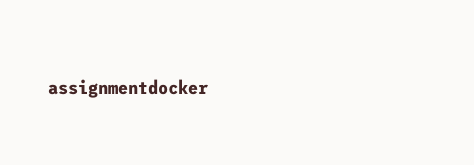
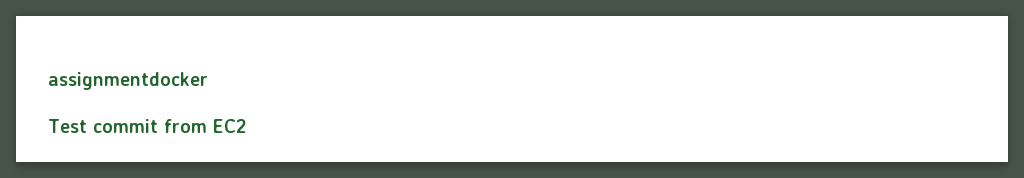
+ Test commit from EC2

